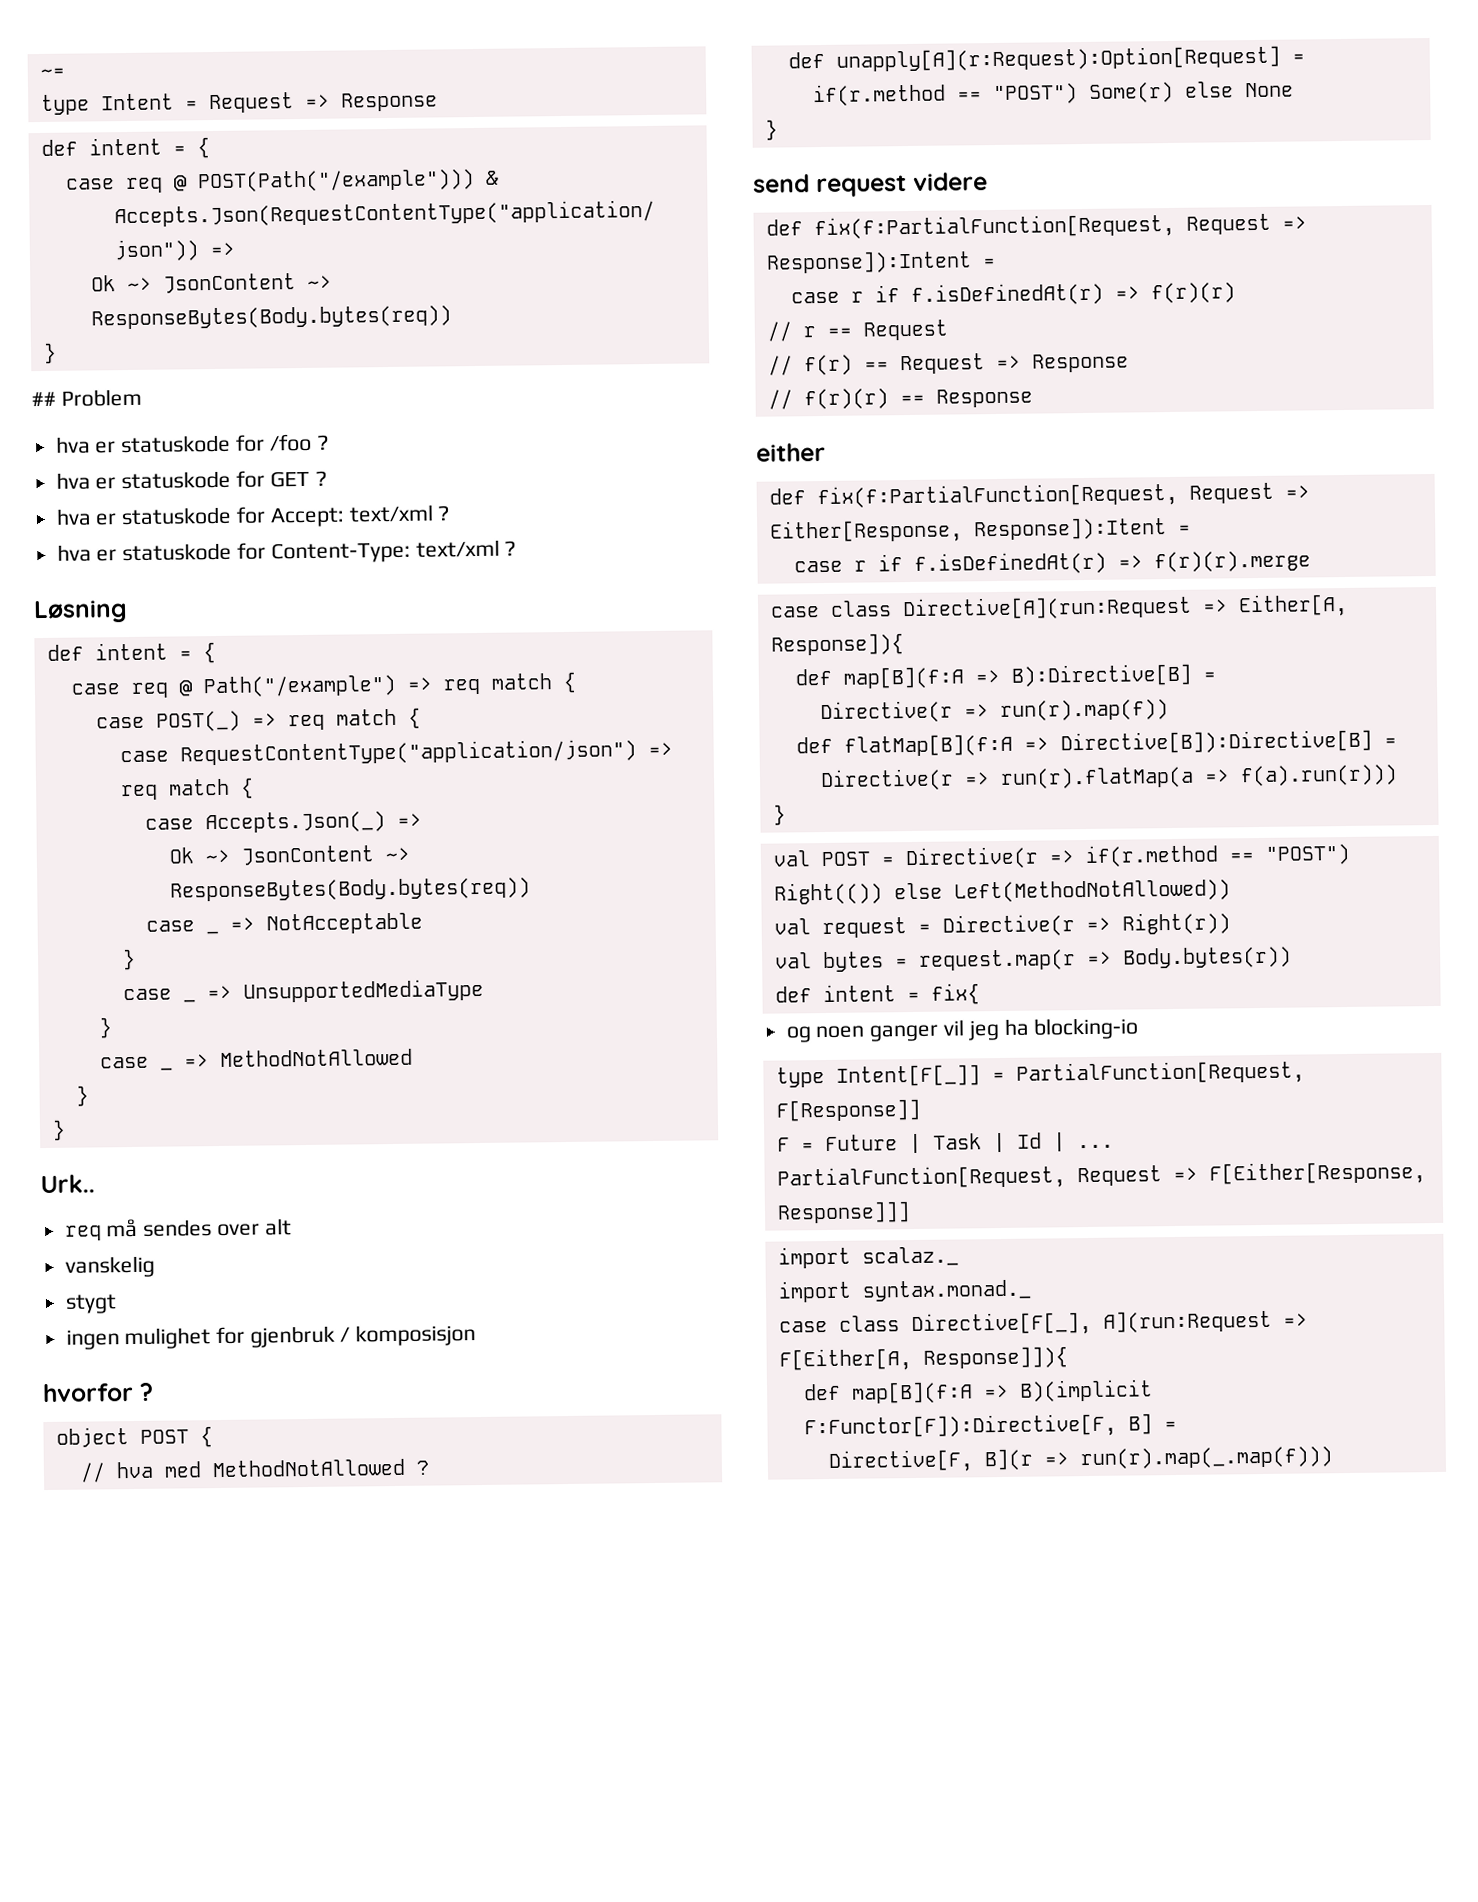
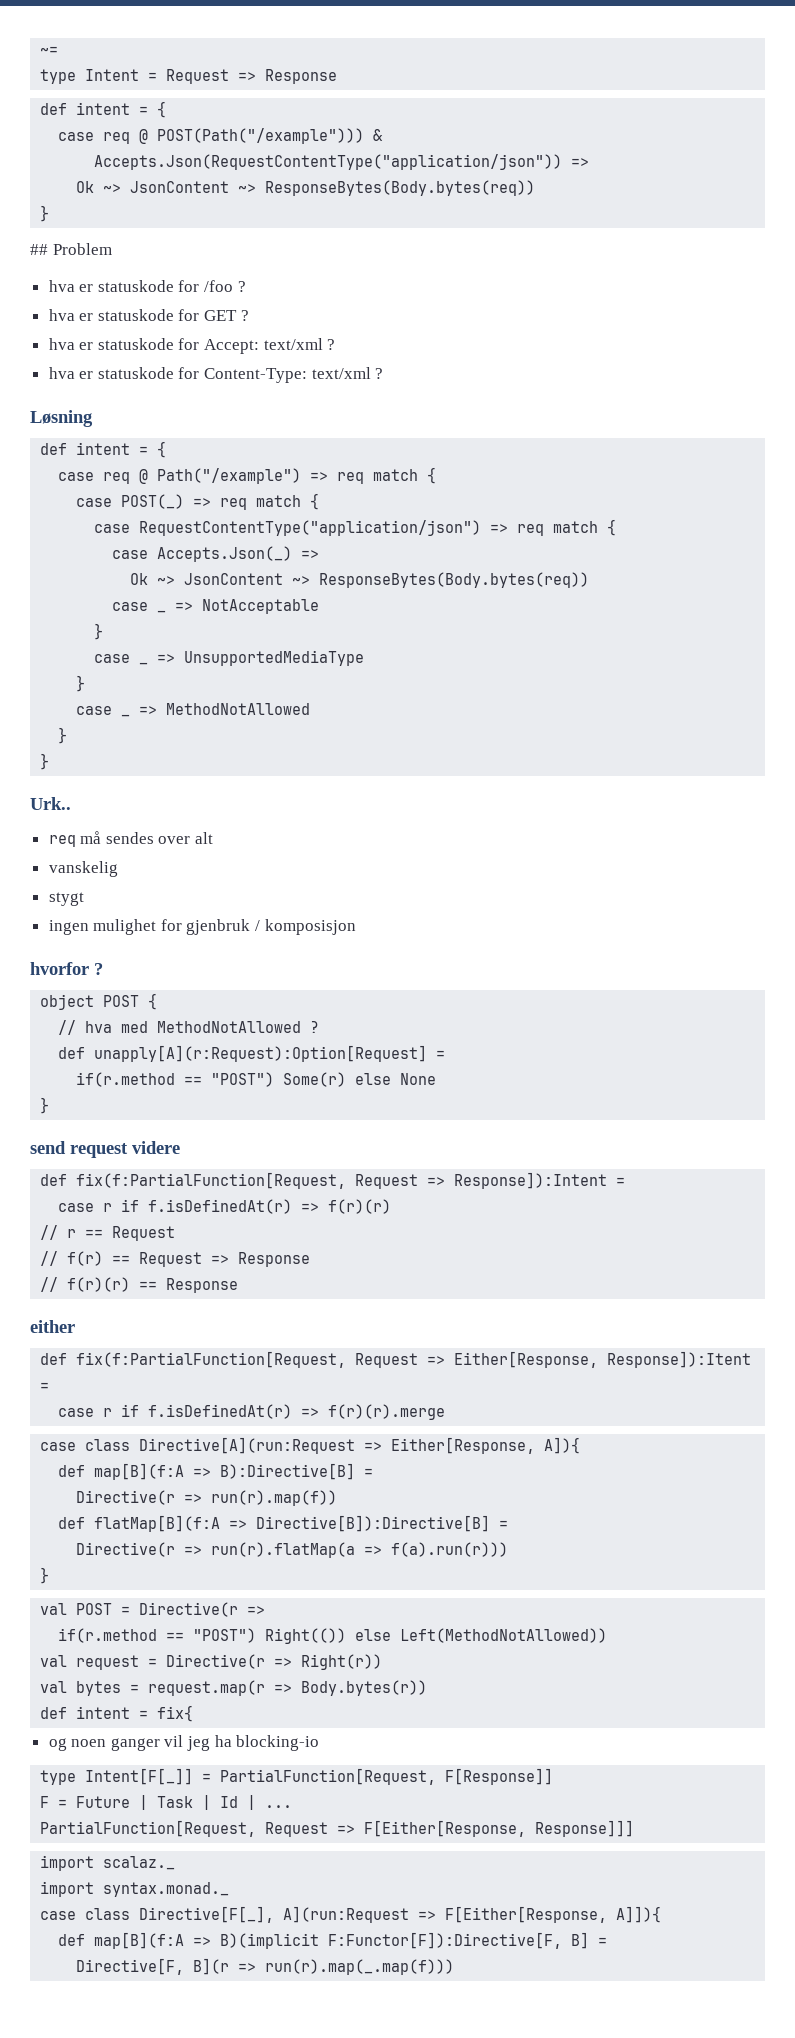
- case class Directive[A](run:Request => Either[A, Response]){
+ case class Directive[A](run:Request => Either[Response, A]){
- val POST = Directive(r => if(r.method == "POST") Right(()) else Left(MethodNotAllowed))
+ val POST = Directive(r =>
+ if(r.method == "POST") Right(()) else Left(MethodNotAllowed))
- case class Directive[F[_], A](run:Request => F[Either[A, Response]]){
+ case class Directive[F[_], A](run:Request => F[Either[Response, A]]){

